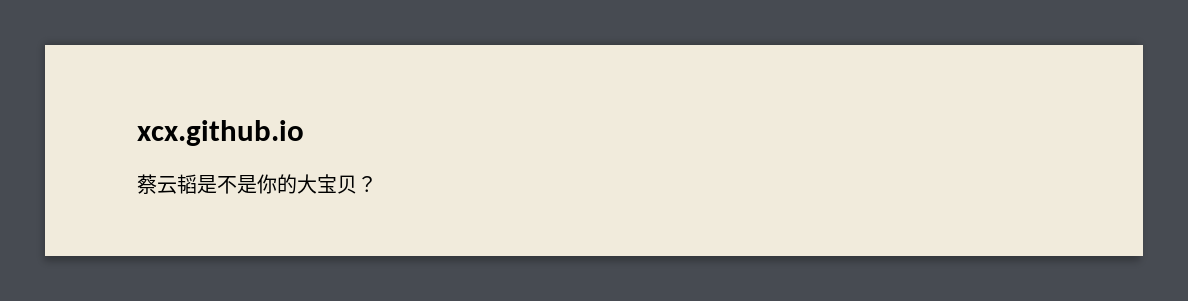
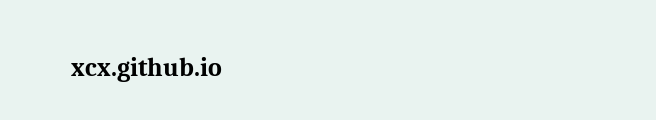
- 蔡云韬是不是你的大宝贝？

